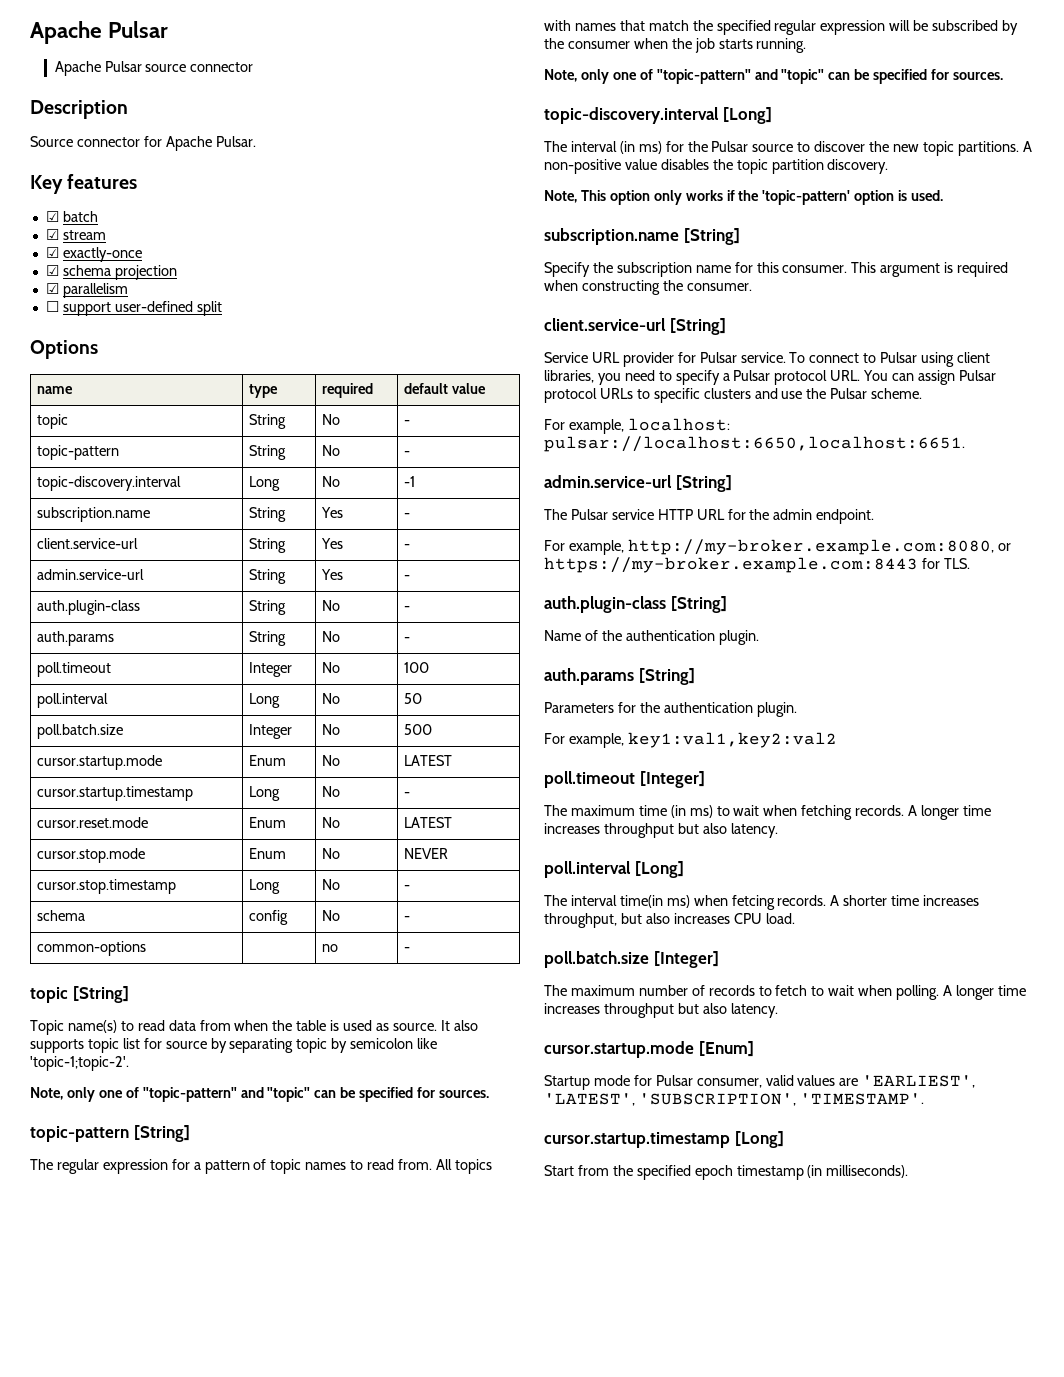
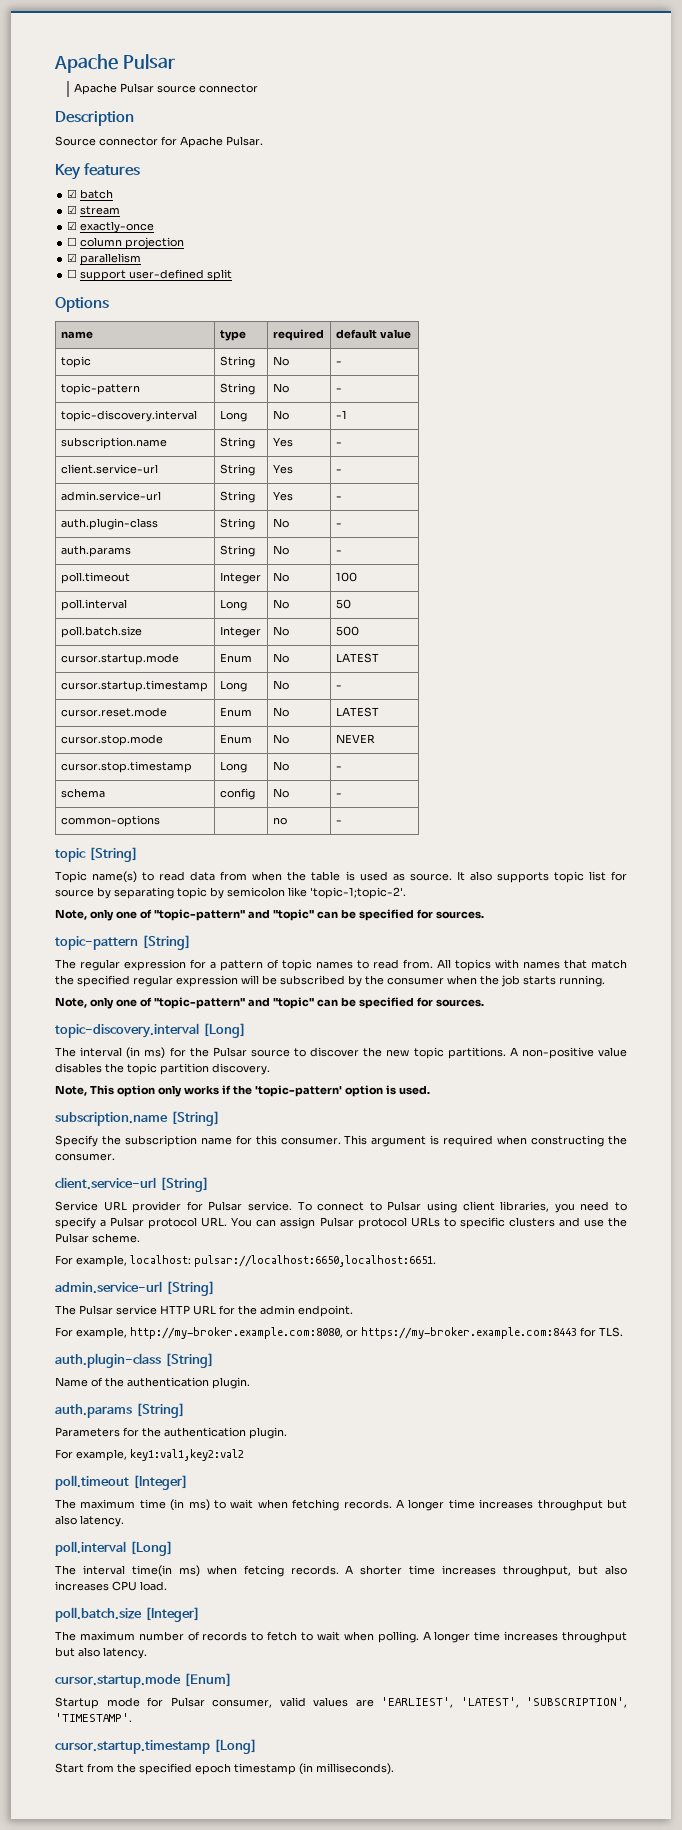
- ☑ schema projection
+ ☐ column projection

